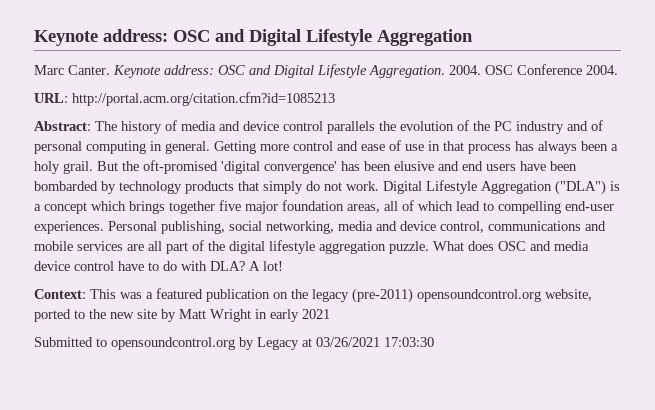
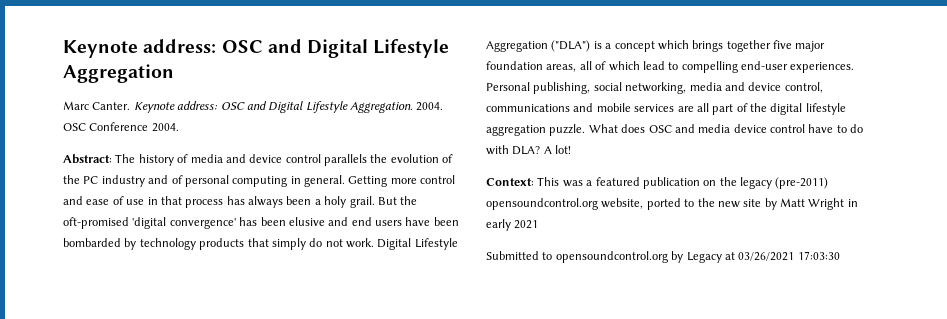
- URL: http://portal.acm.org/citation.cfm?id=1085213

